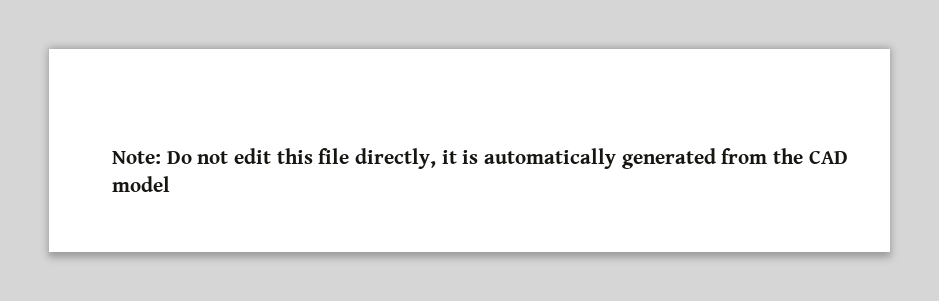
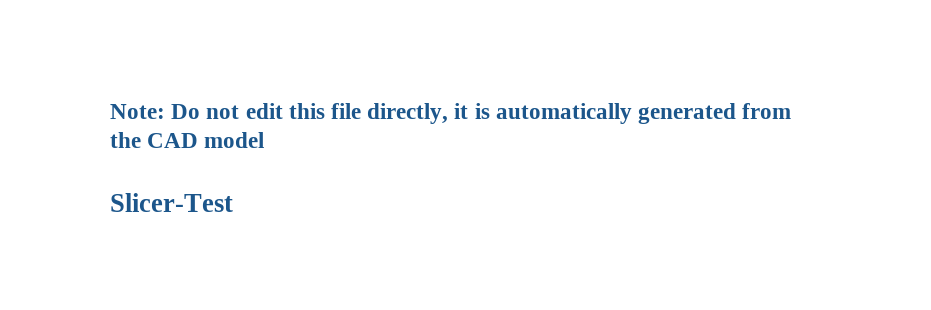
+ Slicer-Test

